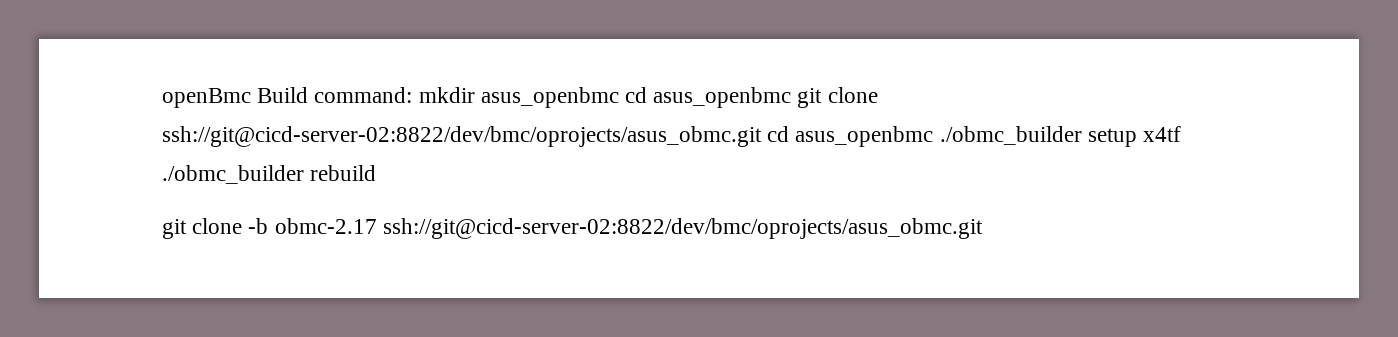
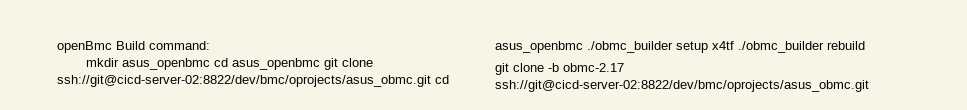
- openBmc Build command: mkdir asus_openbmc cd asus_openbmc git clone ssh://git@cicd-server-02:8822/dev/bmc/oprojects/asus_obmc.git cd asus_openbmc ./obmc_builder setup x4tf ./obmc_builder rebuild
+ openBmc Build command:
+ mkdir asus_openbmc cd asus_openbmc git clone ssh://git@cicd-server-02:8822/dev/bmc/oprojects/asus_obmc.git cd asus_openbmc ./obmc_builder setup x4tf ./obmc_builder rebuild

